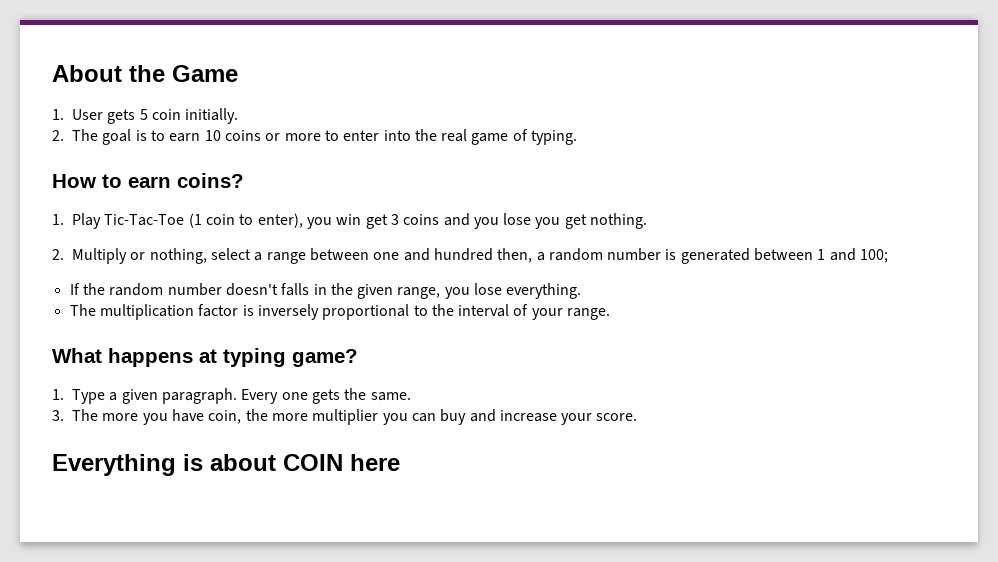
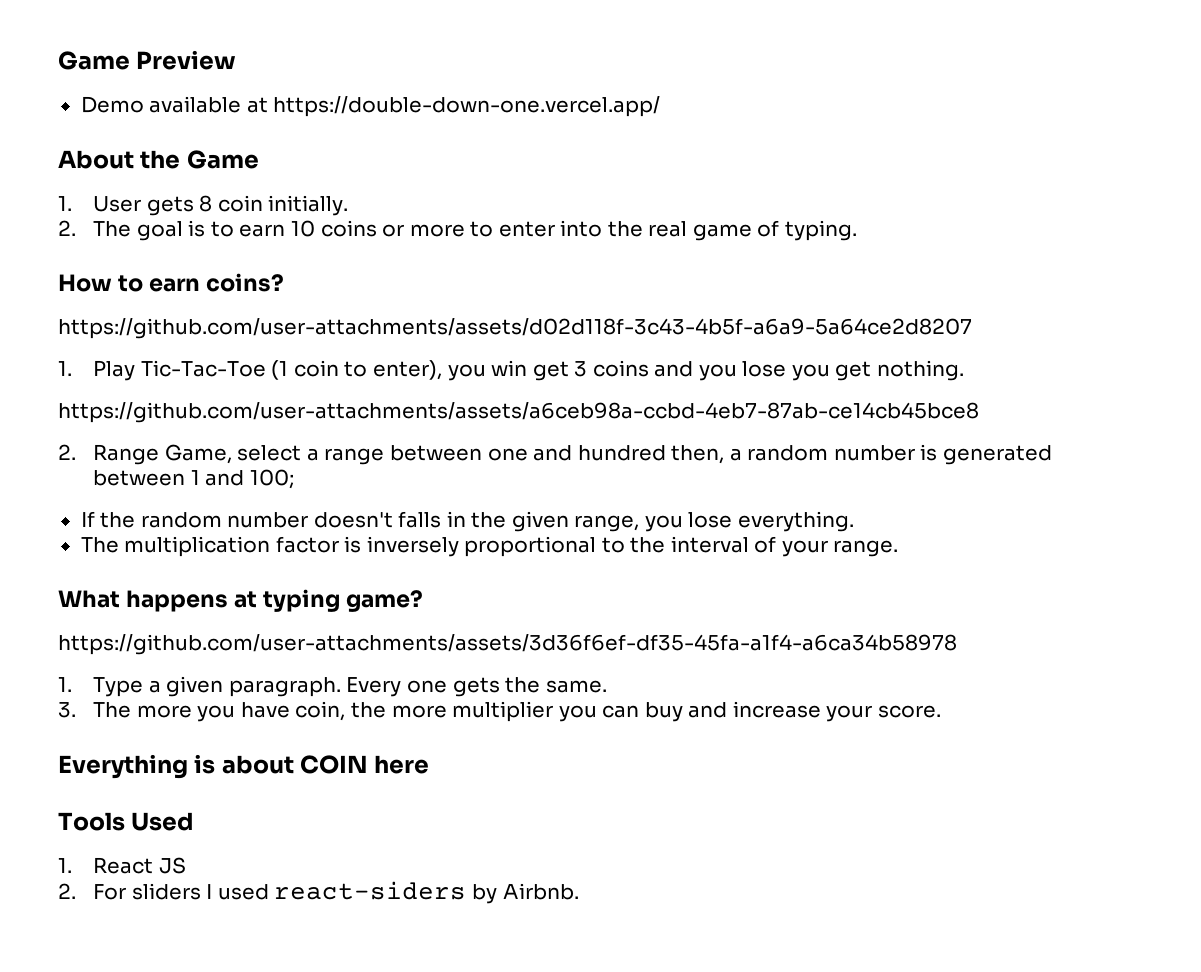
+ Game Preview
+ Demo available at https://double-down-one.vercel.app/
- 1. User gets 5 coin initially.
+ 1. User gets 8 coin initially.
+ https://github.com/user-attachments/assets/d02d118f-3c43-4b5f-a6a9-5a64ce2d8207
- 2. Multiply or nothing, select a range between one and hundred then, a random number is generated between 1 and 100;
+ https://github.com/user-attachments/assets/a6ceb98a-ccbd-4eb7-87ab-ce14cb45bce8
+ 2. Range Game, select a range between one and hundred then, a random number is generated between 1 and 100;
+ https://github.com/user-attachments/assets/3d36f6ef-df35-45fa-a1f4-a6ca34b58978
+ Tools Used
+ 1. React JS
+ 2. For sliders I used react-siders by Airbnb.

